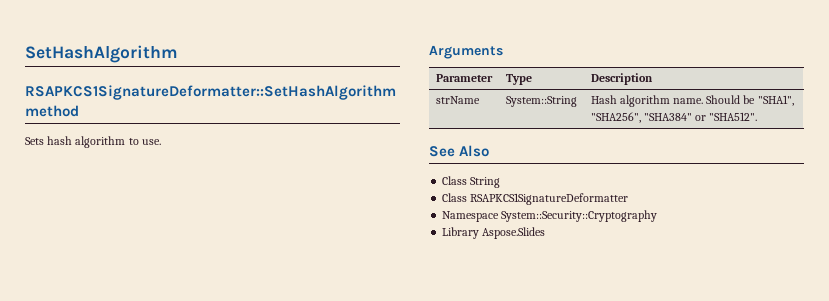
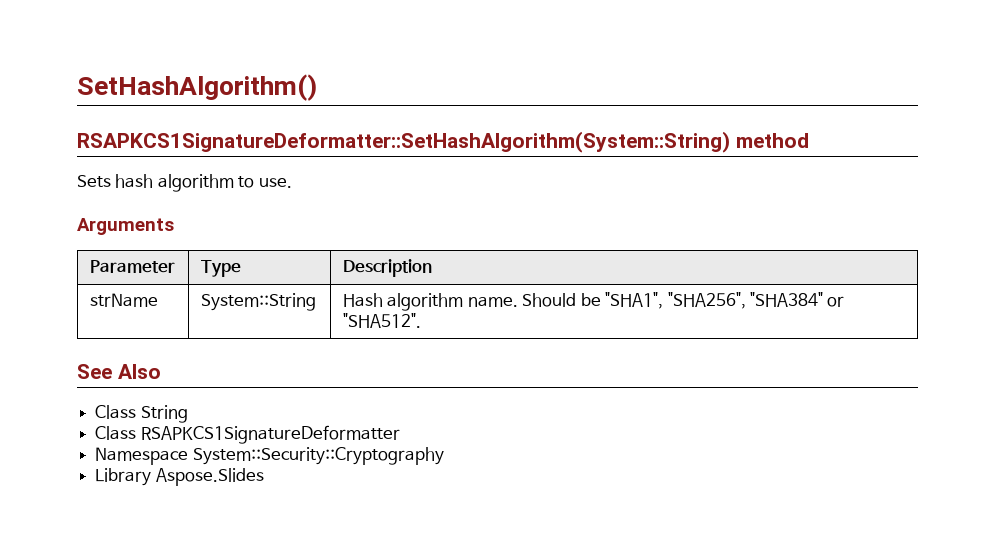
- SetHashAlgorithm
- RSAPKCS1SignatureDeformatter::SetHashAlgorithm method
+ SetHashAlgorithm()
+ RSAPKCS1SignatureDeformatter::SetHashAlgorithm(System::String) method

